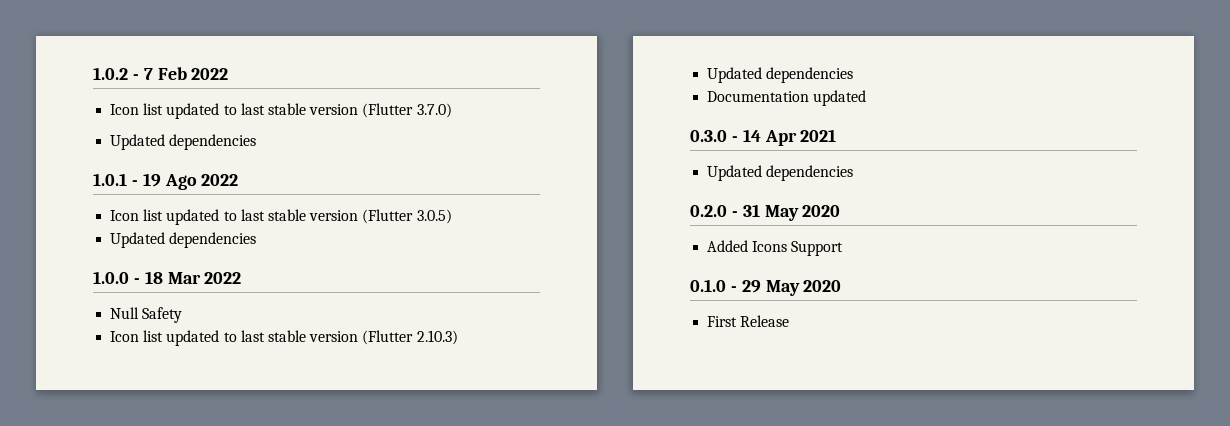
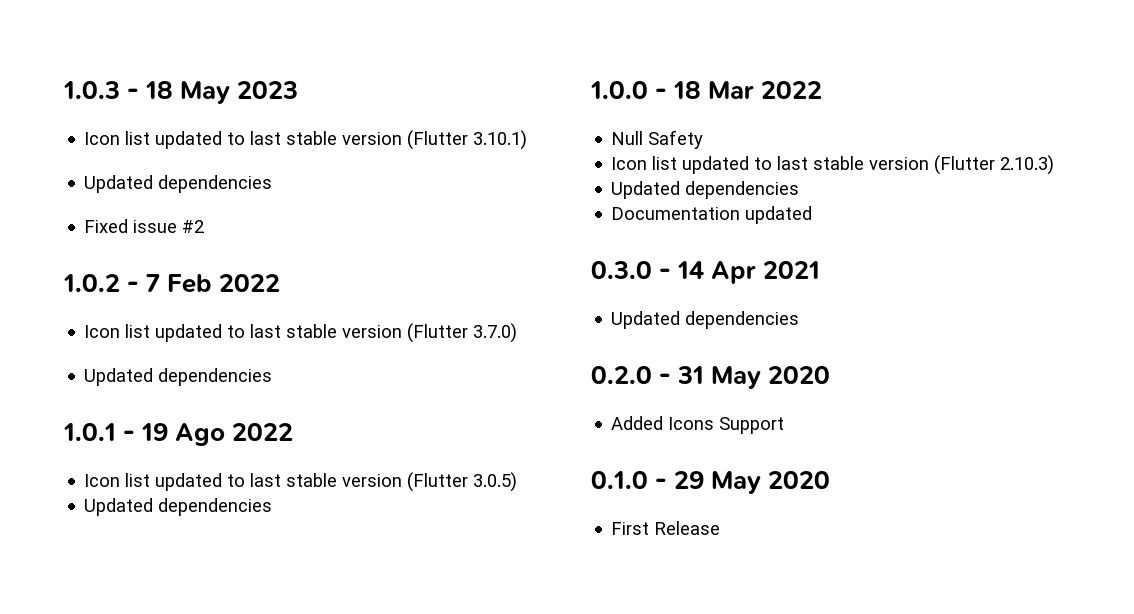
+ 1.0.3 - 18 May 2023
+ Icon list updated to last stable version (Flutter 3.10.1)
+ Updated dependencies
+ Fixed issue #2

